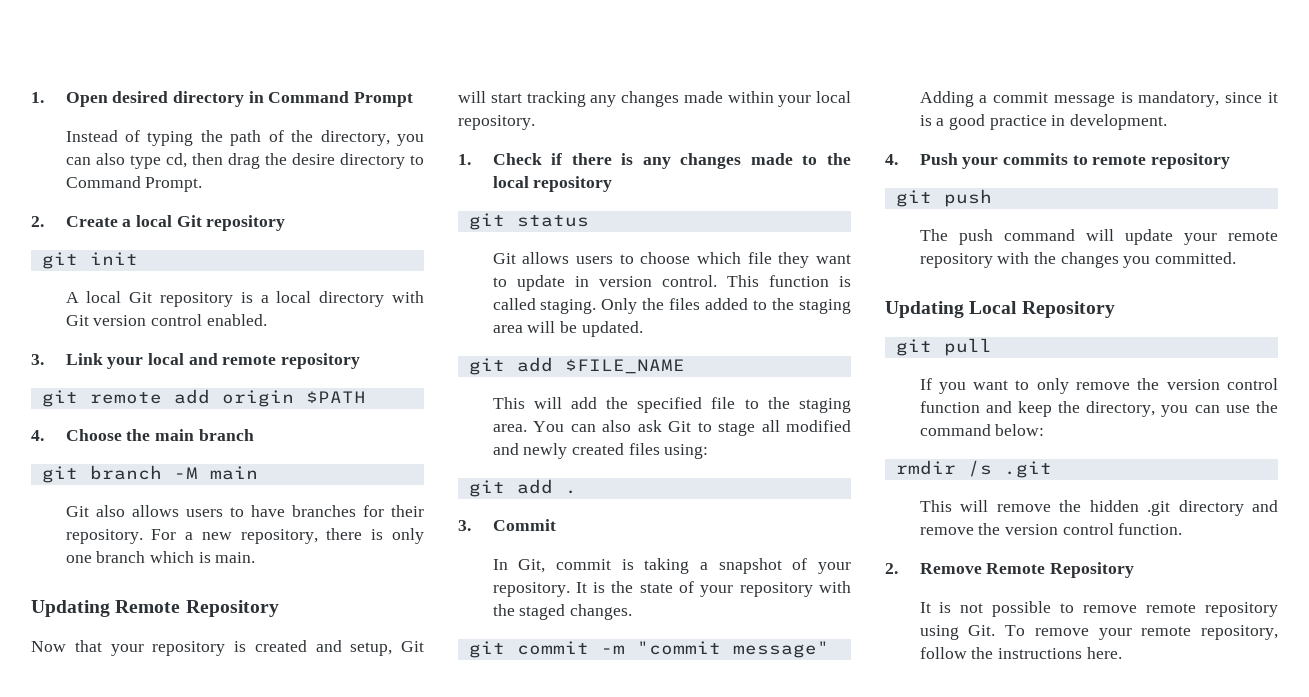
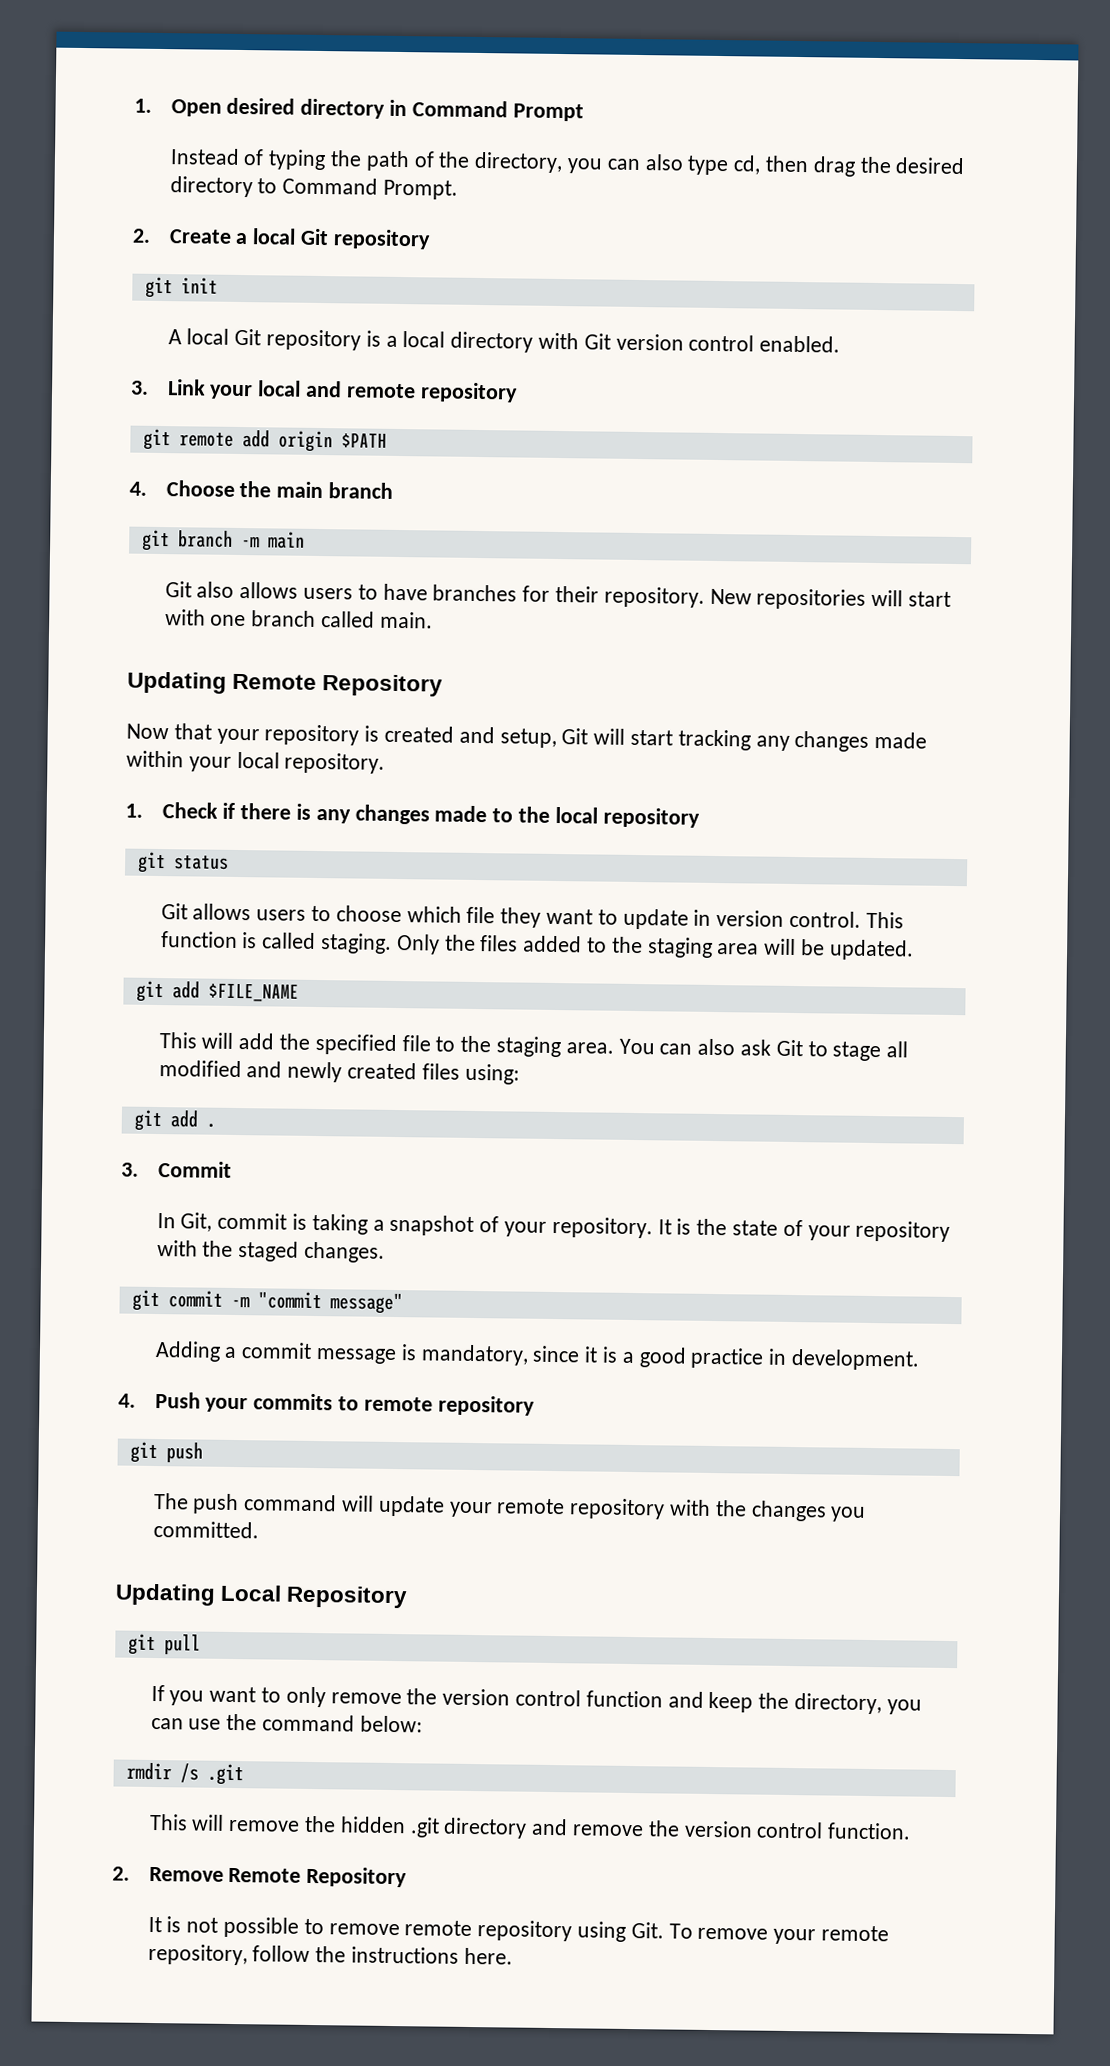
- Instead of typing the path of the directory, you can also type cd, then drag the desire directory to Command Prompt.
+ Instead of typing the path of the directory, you can also type cd, then drag the desired directory to Command Prompt.
- git branch -M main
+ git branch -m main
- For a new repository, there is only one branch which is main.
+ New repositories will start with one branch called main.

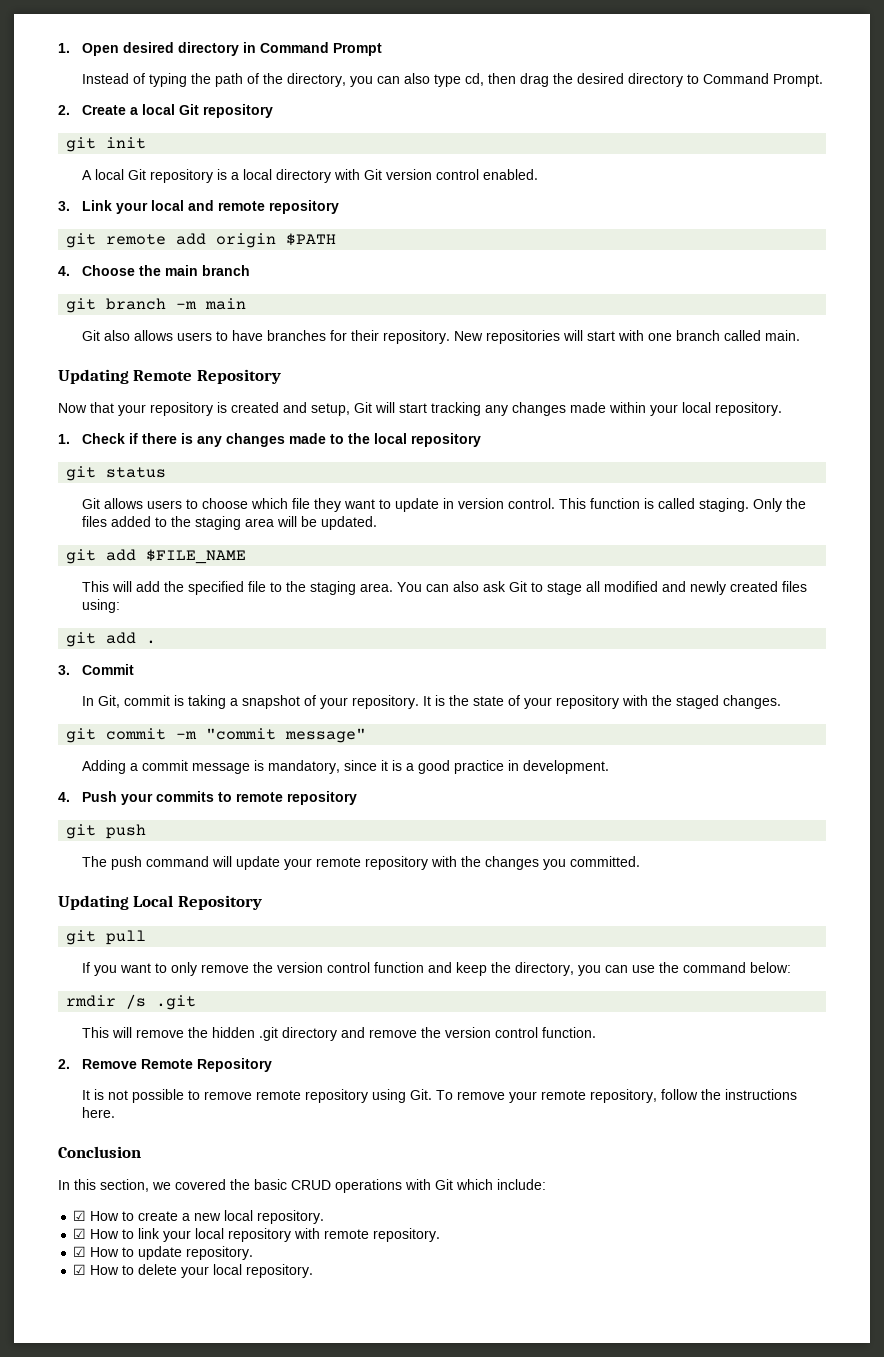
+ Conclusion
+ In this section, we covered the basic CRUD operations with Git which include:
+ ☑ How to create a new local repository.
+ ☑ How to link your local repository with remote repository.
+ ☑ How to update repository.
+ ☑ How to delete your local repository.

